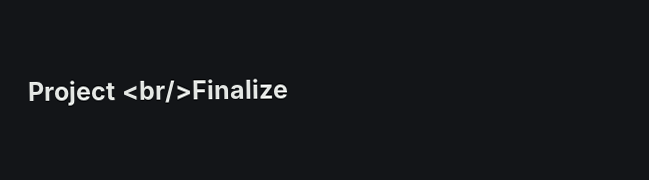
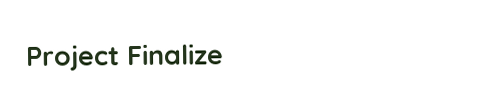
- Project <br/>Finalize
+ Project Finalize

